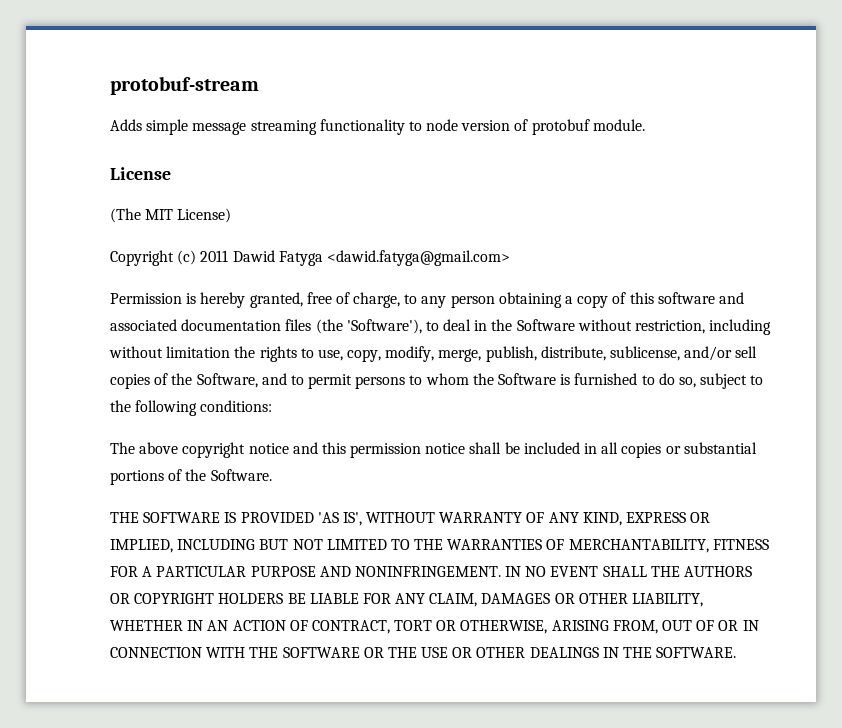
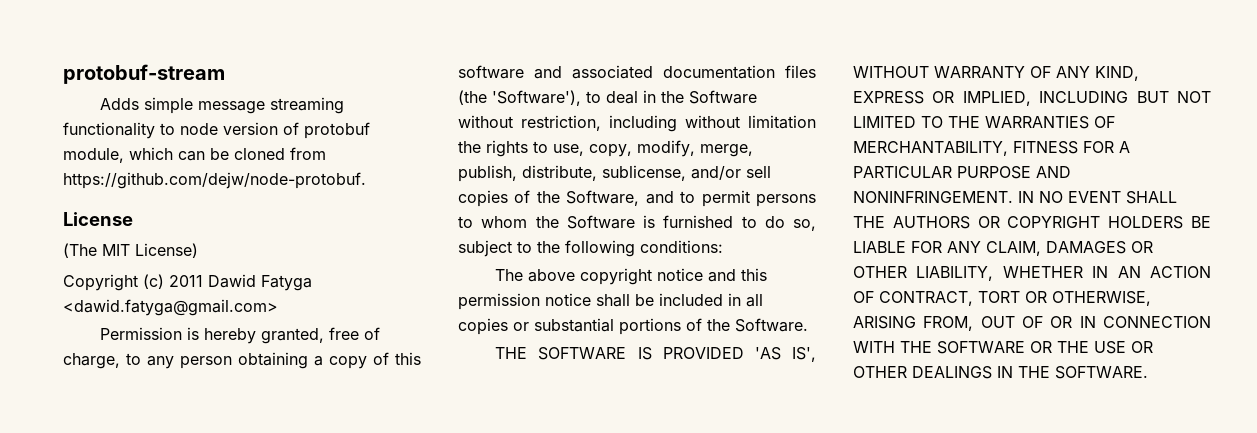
- Adds simple message streaming functionality to node version of protobuf module.
+ Adds simple message streaming functionality to node version of protobuf module, which can be cloned from https://github.com/dejw/node-protobuf.

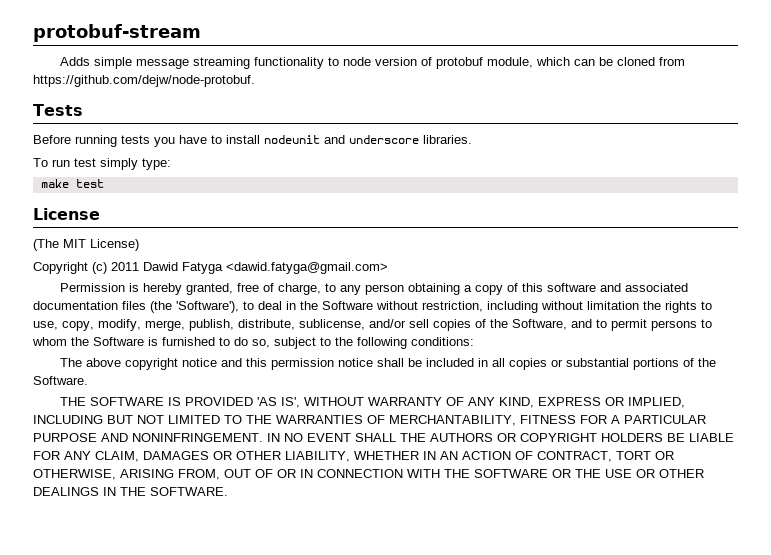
+ Tests
+ Before running tests you have to install nodeunit and underscore libraries.
+ To run test simply type:
+ make test

